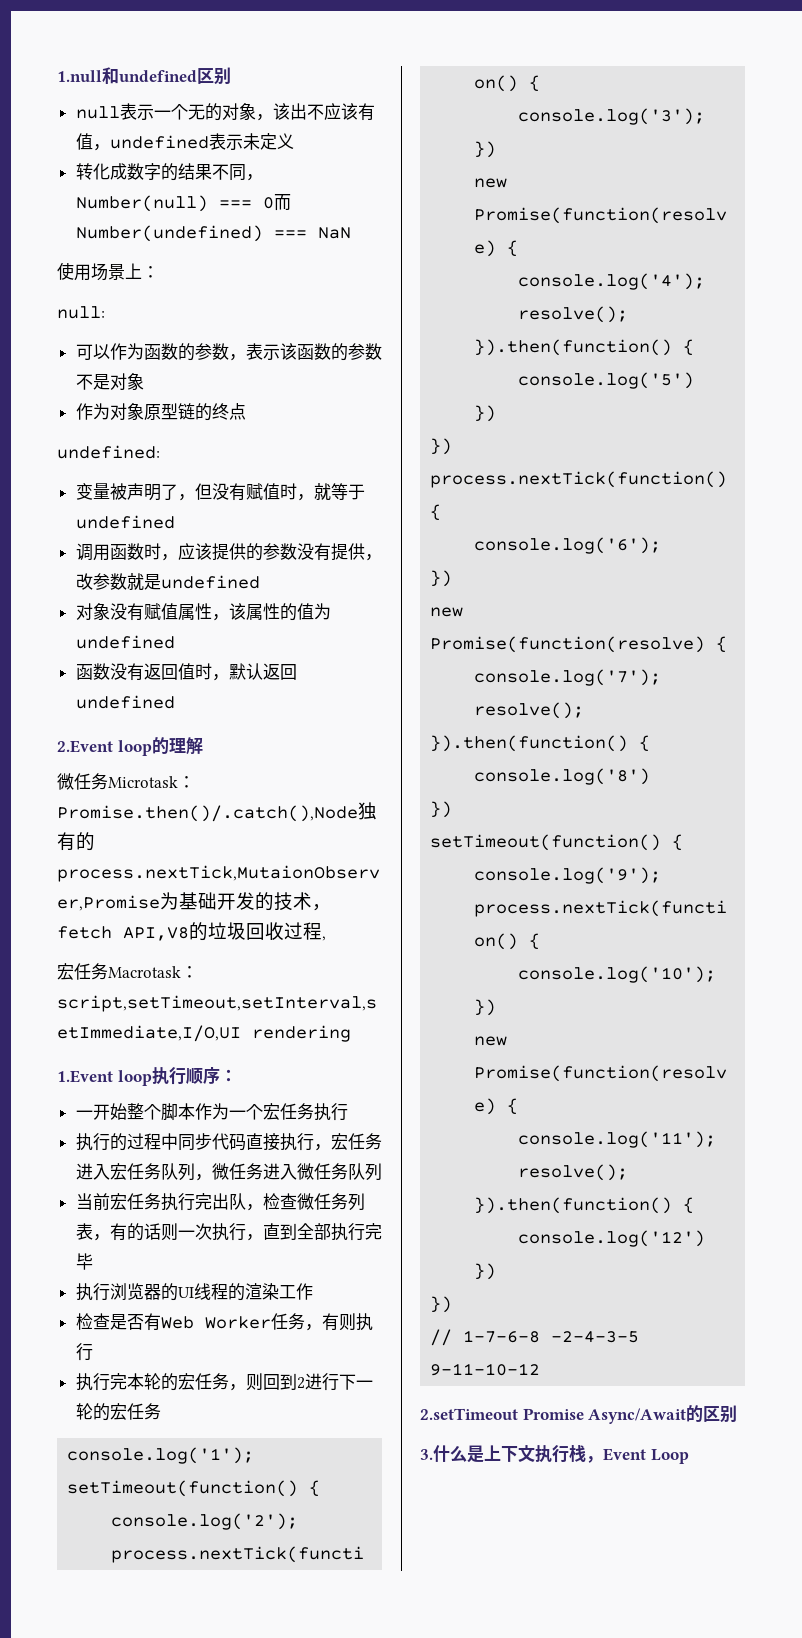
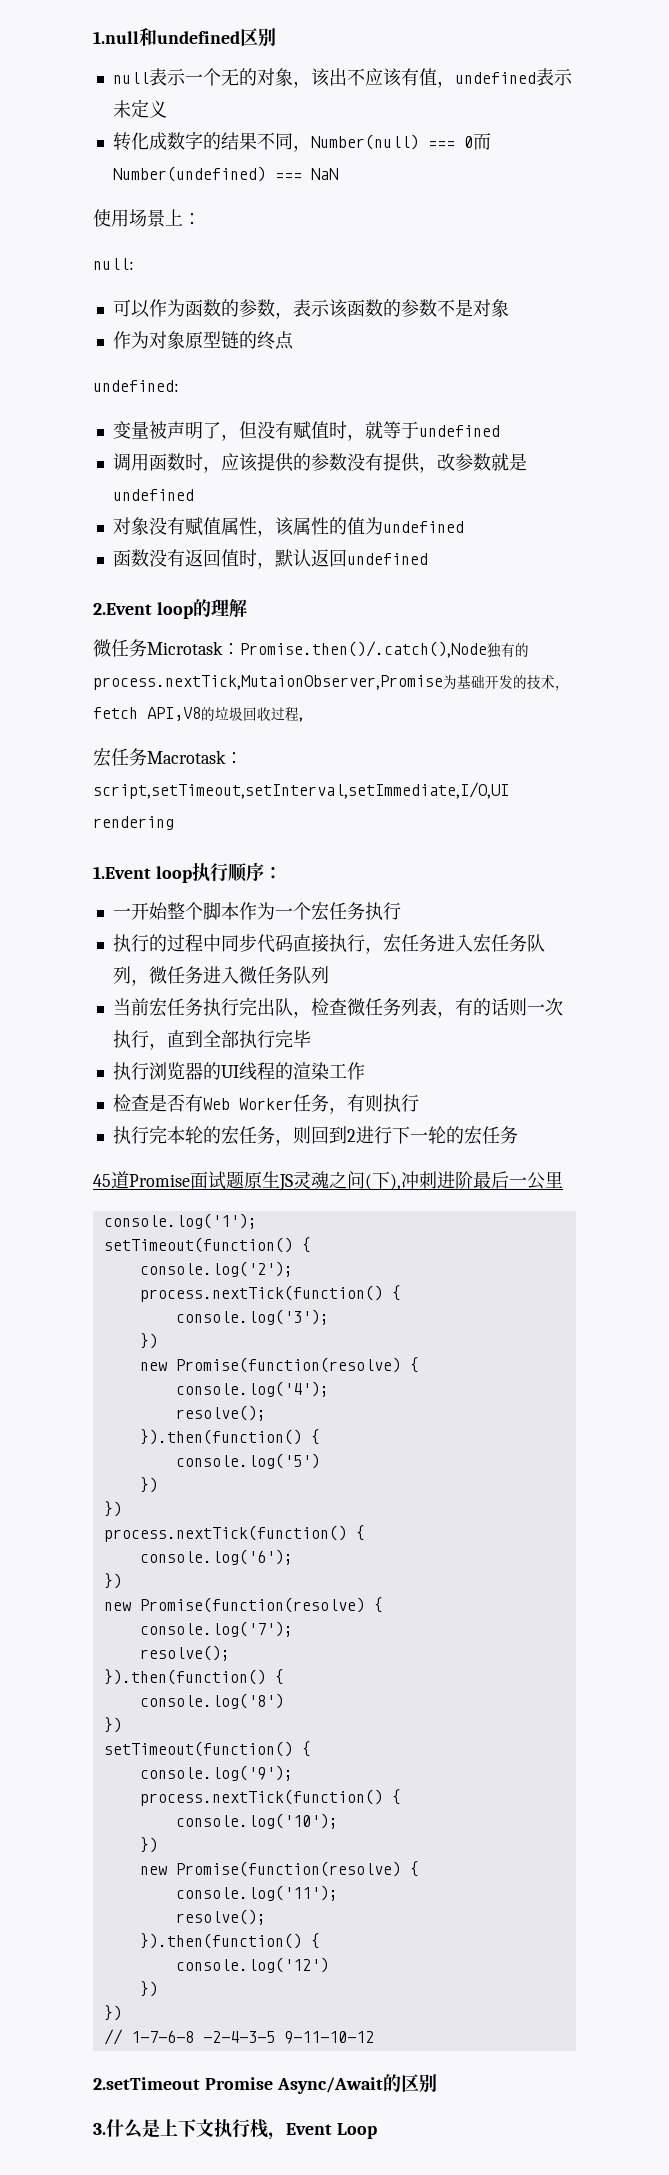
+ 45道Promise面试题原生JS灵魂之问(下),冲刺进阶最后一公里

